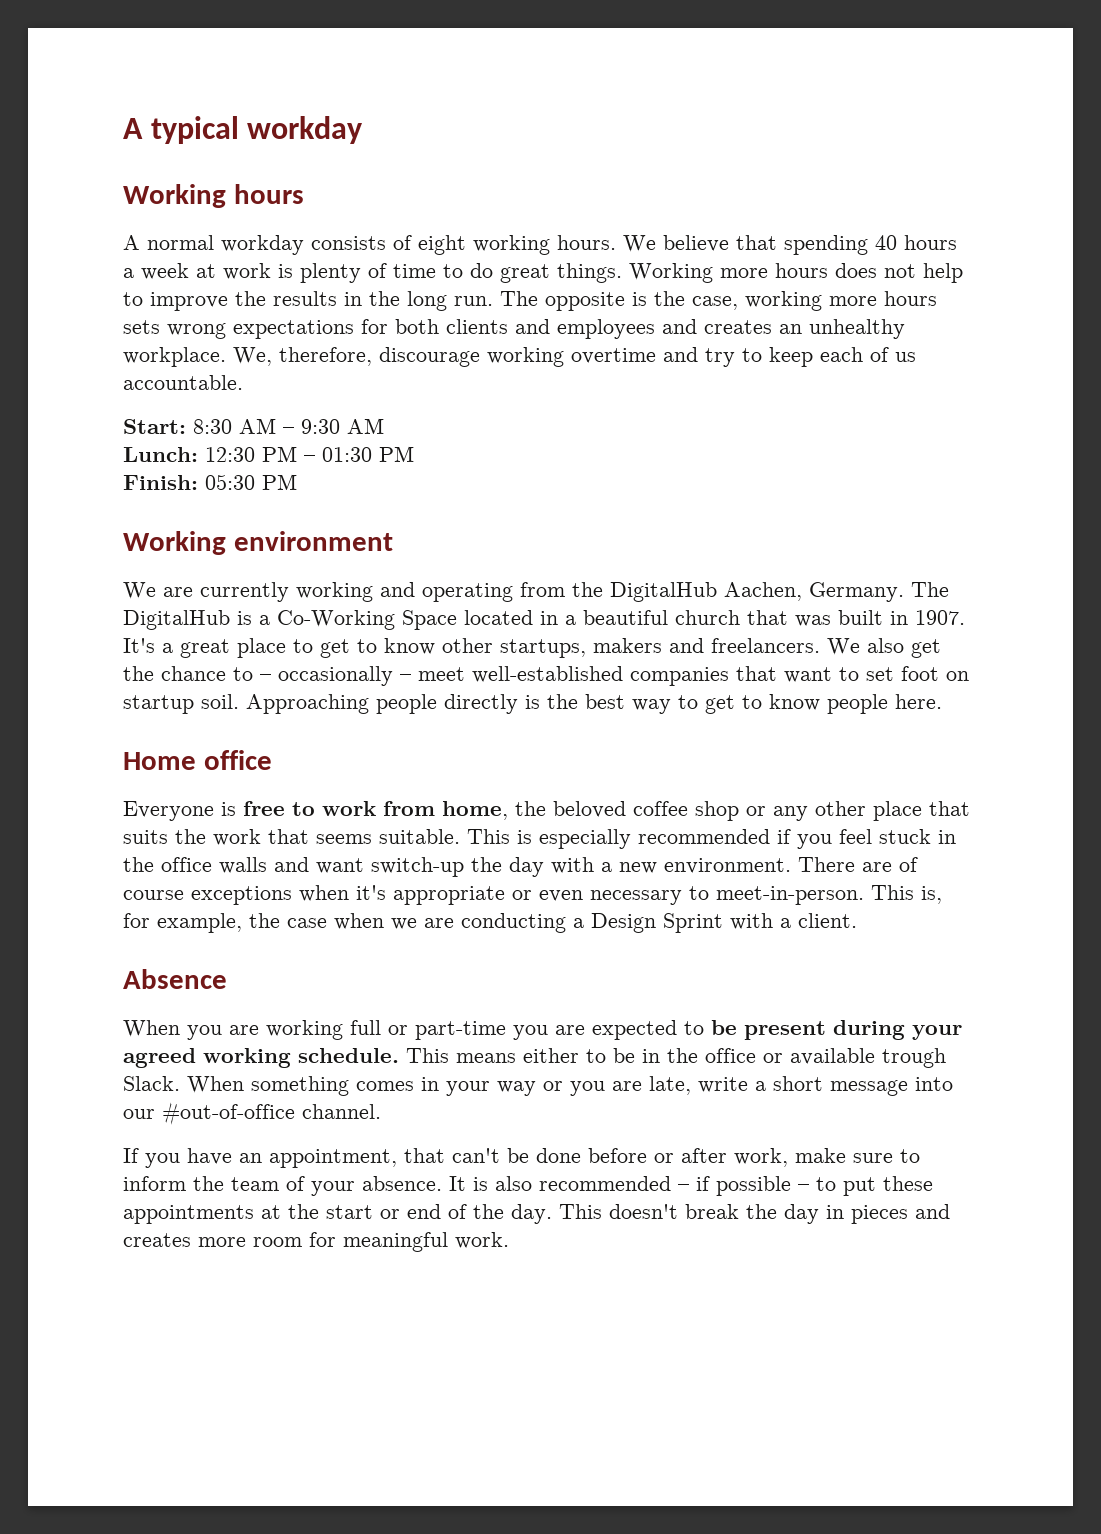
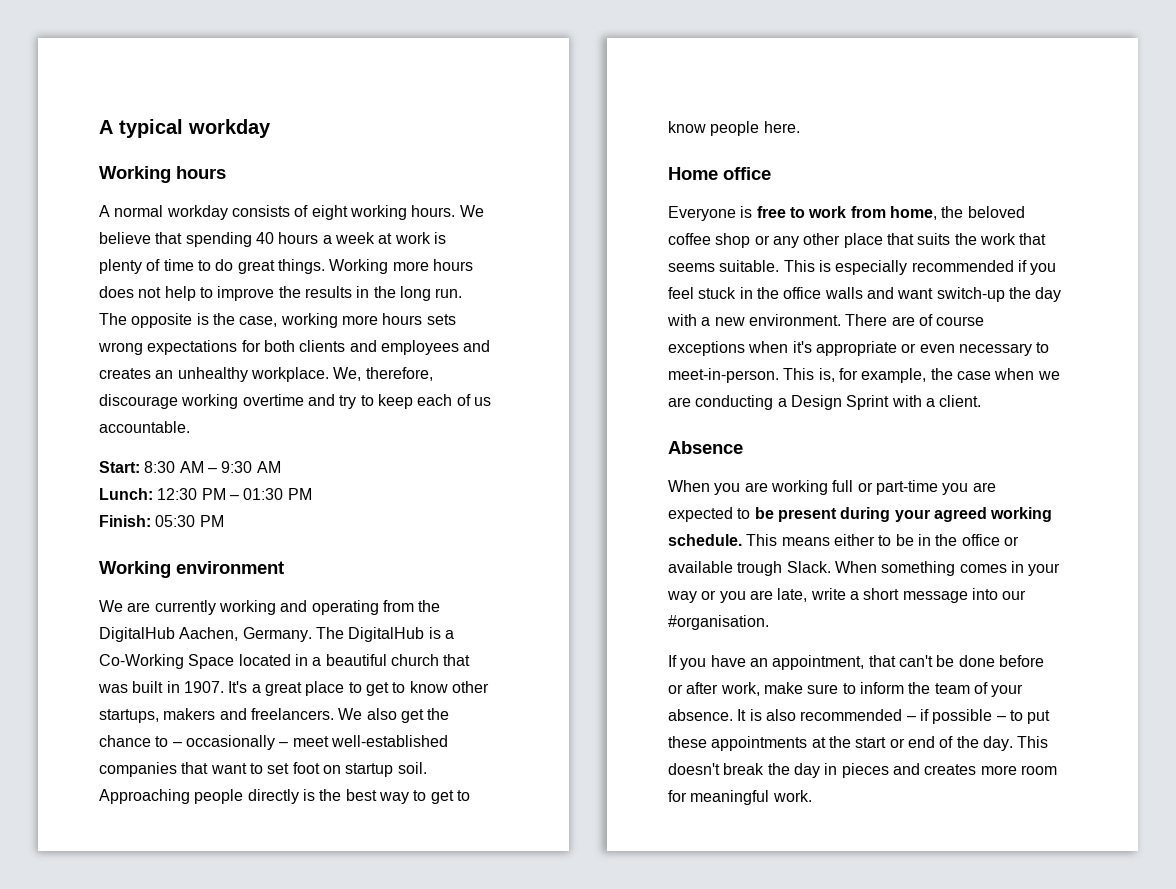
- When something comes in your way or you are late, write a short message into our #out-of-office channel.
+ When something comes in your way or you are late, write a short message into our #organisation.

